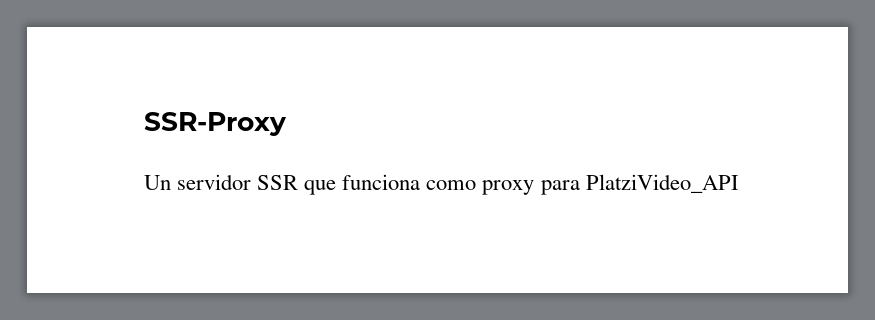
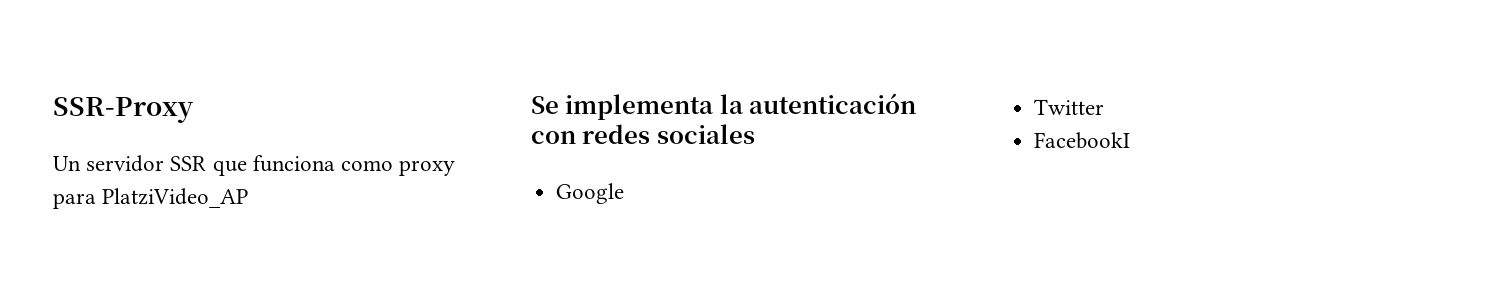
- Un servidor SSR que funciona como proxy para PlatziVideo_API
+ Un servidor SSR que funciona como proxy para PlatziVideo_AP
+ Se implementa la autenticación con redes sociales
+ Google
+ Twitter
+ FacebookI

